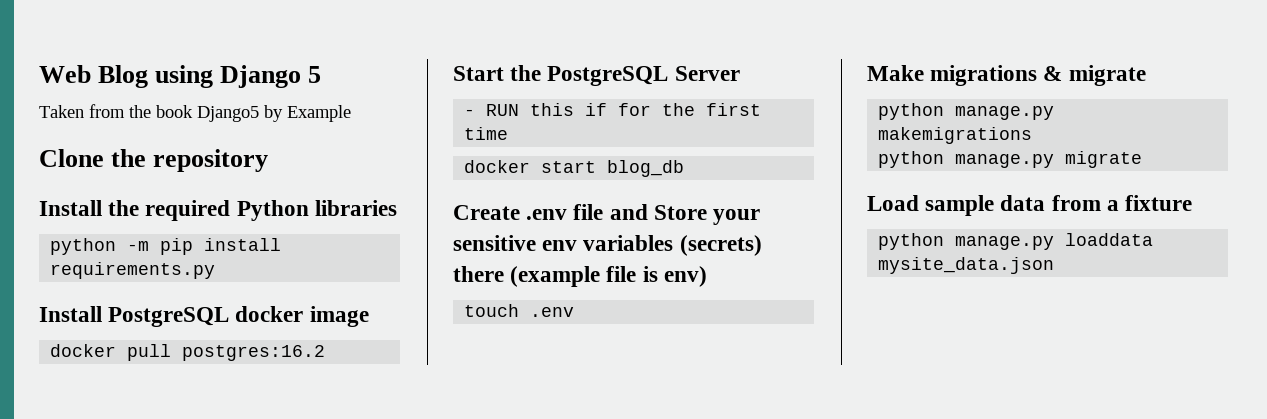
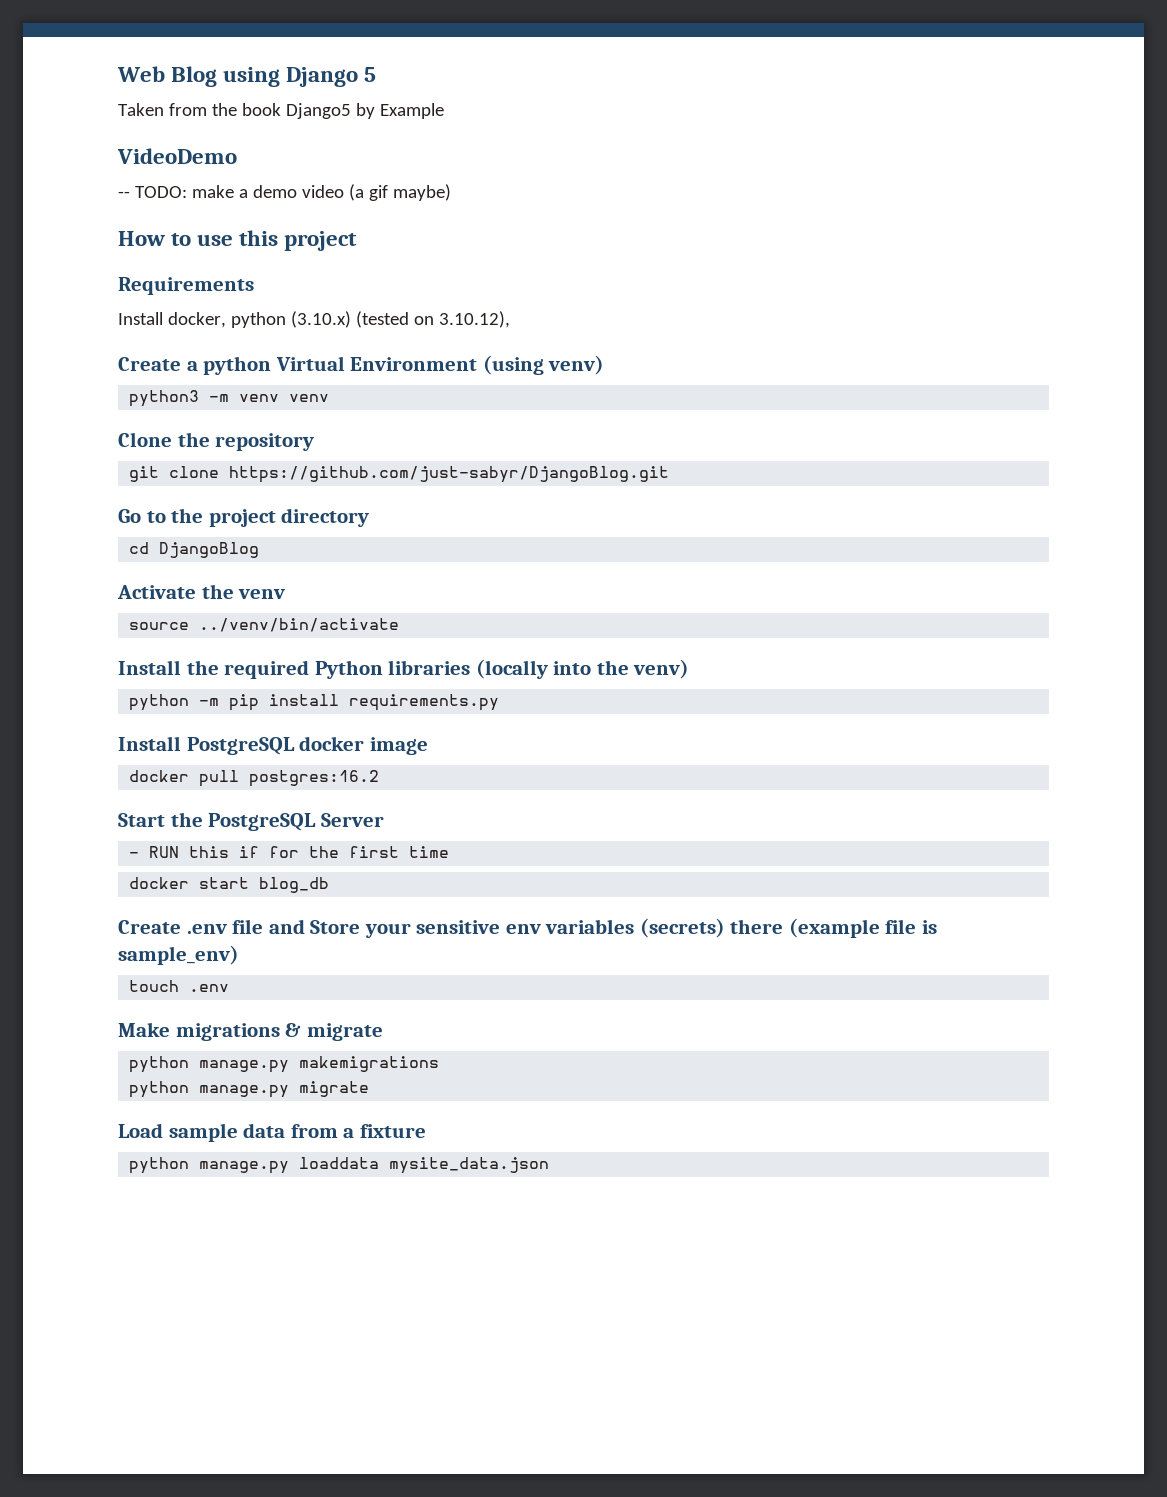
+ VideoDemo
+ -- TODO: make a demo video (a gif maybe)
+ How to use this project
+ Requirements
+ Install docker, python (3.10.x) (tested on 3.10.12),
+ Create a python Virtual Environment (using venv)
+ python3 -m venv venv
  Clone the repository
+ git clone https://github.com/just-sabyr/DjangoBlog.git
+ Go to the project directory
+ cd DjangoBlog
+ Activate the venv
+ source ../venv/bin/activate
- Install the required Python libraries
+ Install the required Python libraries (locally into the venv)
- Create .env file and Store your sensitive env variables (secrets) there (example file is env)
+ Create .env file and Store your sensitive env variables (secrets) there (example file is sample_env)

